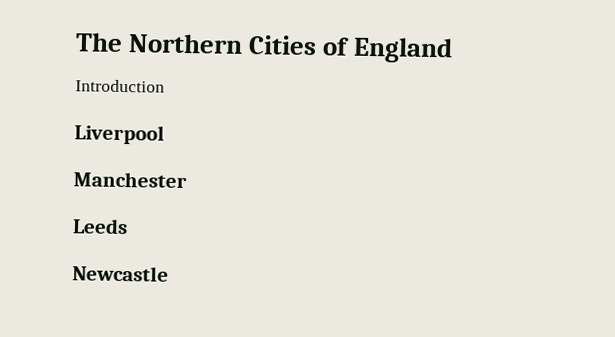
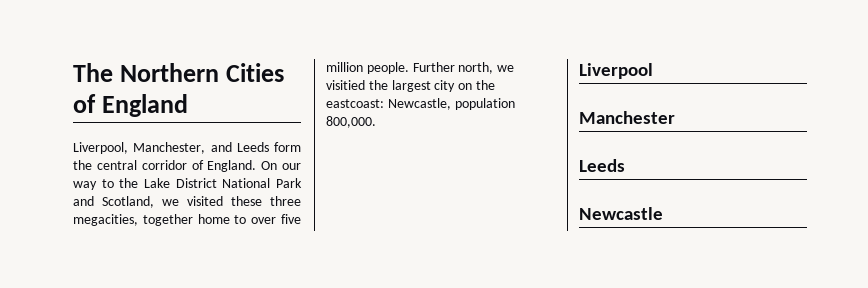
- Introduction
+ Liverpool, Manchester, and Leeds form the central corridor of England. On our way to the Lake District National Park and Scotland, we visited these three megacities, together home to over five million people. Further north, we visitied the largest city on the eastcoast: Newcastle, population 800,000.

